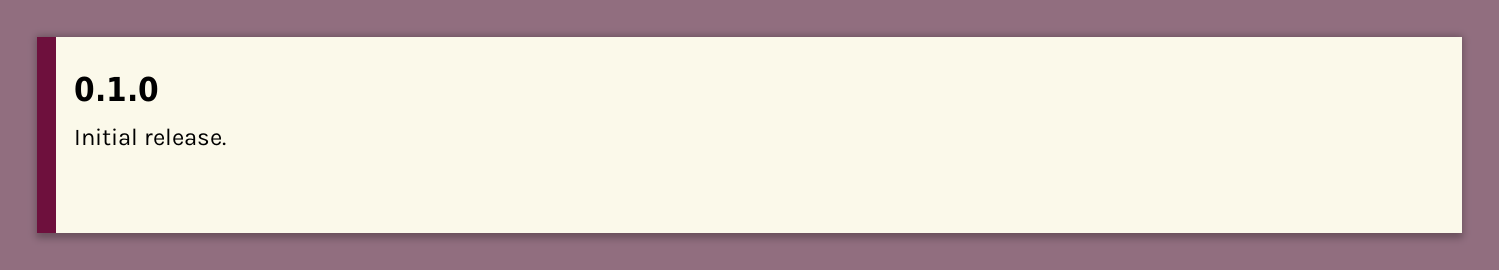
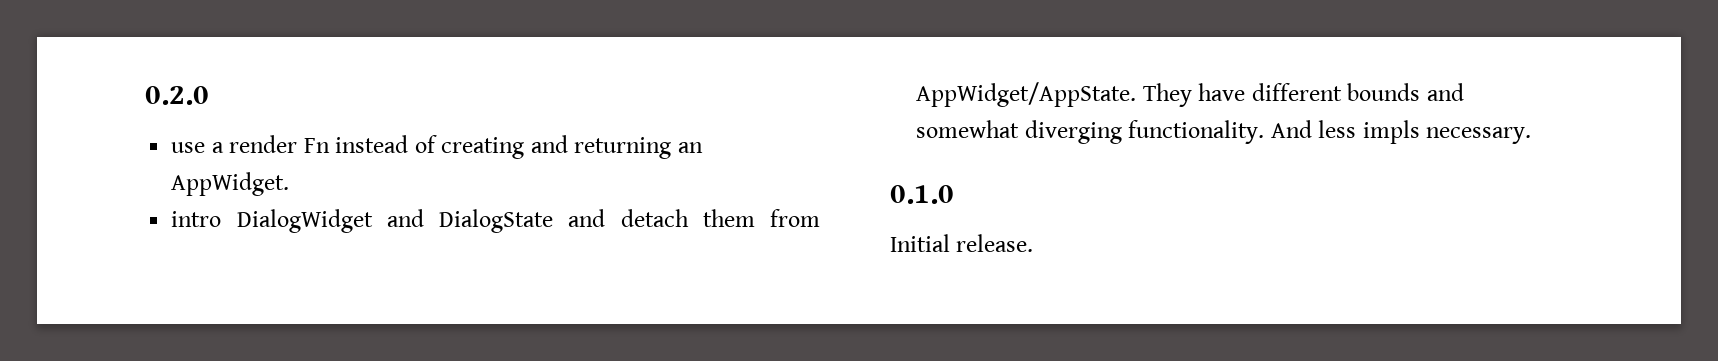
+ 0.2.0
+ use a render Fn instead of creating and returning an AppWidget.
+ intro DialogWidget and DialogState and detach them from AppWidget/AppState. They have different bounds and somewhat diverging functionality. And less impls necessary.

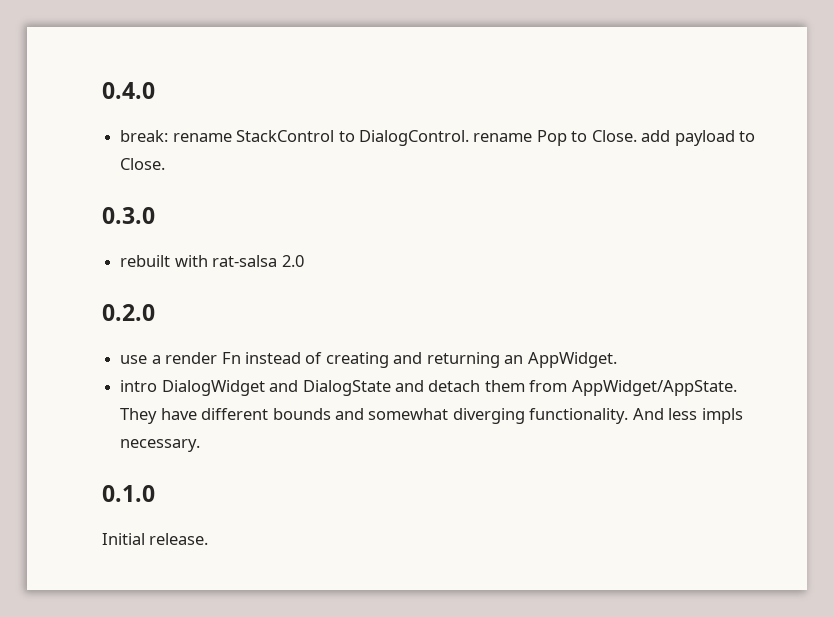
+ 0.4.0
+ break: rename StackControl to DialogControl. rename Pop to Close. add payload to Close.
+ 0.3.0
+ rebuilt with rat-salsa 2.0

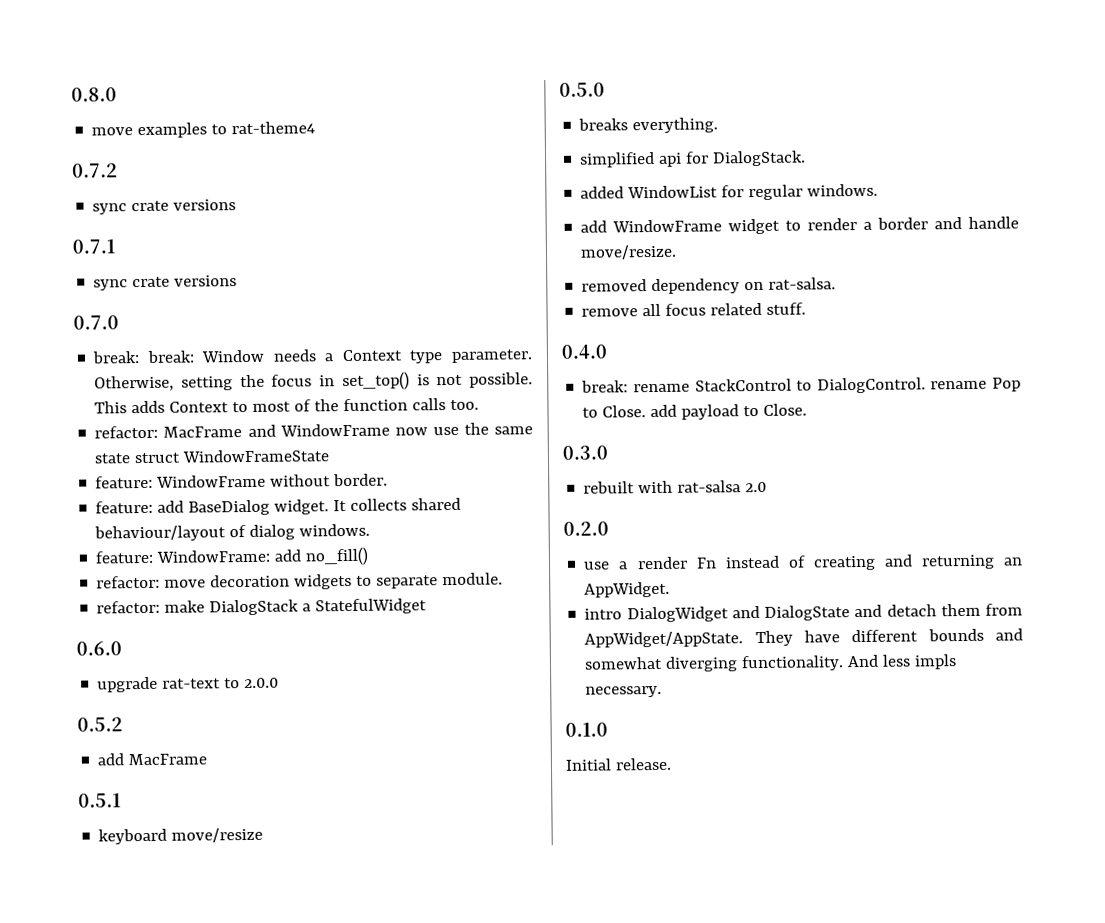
+ 0.8.0
+ move examples to rat-theme4
+ 0.7.2
+ sync crate versions
+ 0.7.1
+ sync crate versions
+ 0.7.0
+ break: break: Window needs a Context type parameter. Otherwise, setting the focus in set_top() is not possible. This adds Context to most of the function calls too.
+ refactor: MacFrame and WindowFrame now use the same state struct WindowFrameState
+ feature: WindowFrame without border.
+ feature: add BaseDialog widget. It collects shared behaviour/layout of dialog windows.
+ feature: WindowFrame: add no_fill()
+ refactor: move decoration widgets to separate module.
+ refactor: make DialogStack a StatefulWidget
+ 0.6.0
+ upgrade rat-text to 2.0.0
+ 0.5.2
+ add MacFrame
+ 0.5.1
+ keyboard move/resize
+ 0.5.0
+ breaks everything.
+ simplified api for DialogStack.
+ added WindowList for regular windows.
+ add WindowFrame widget to render a border and handle move/resize.
+ removed dependency on rat-salsa.
+ remove all focus related stuff.

